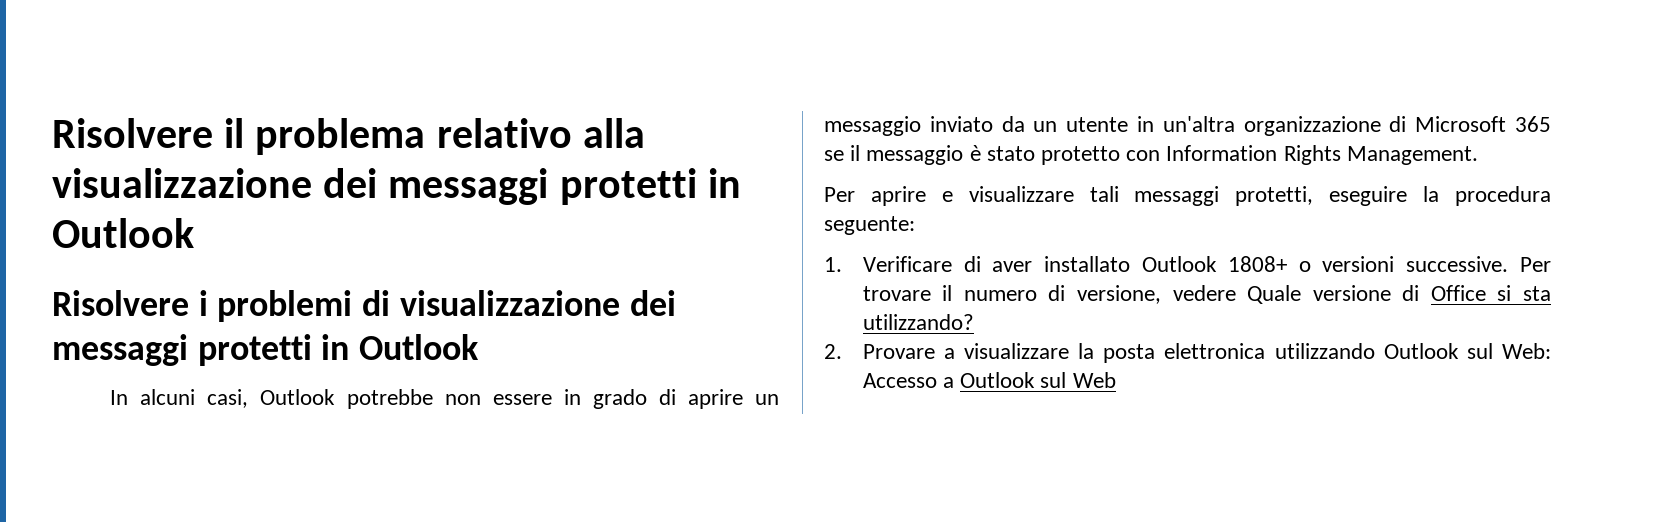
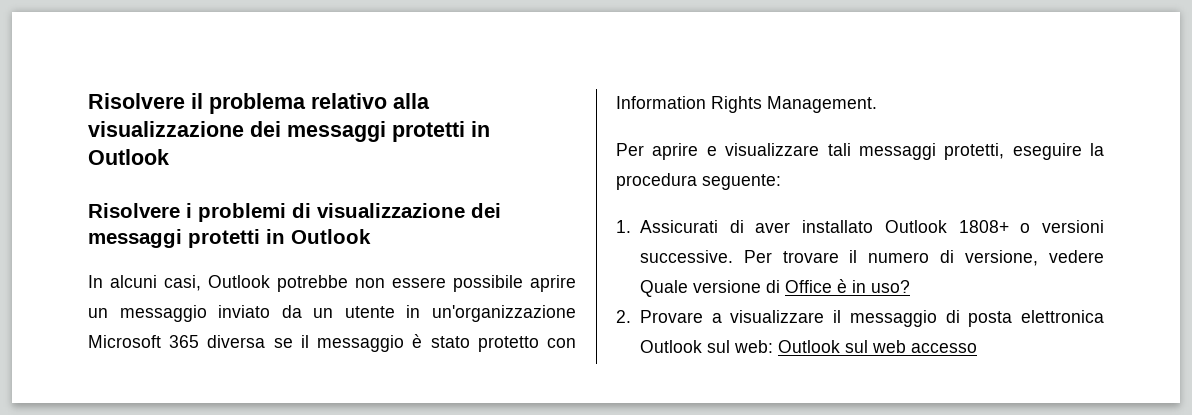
- In alcuni casi, Outlook potrebbe non essere in grado di aprire un messaggio inviato da un utente in un'altra organizzazione di Microsoft 365 se il messaggio è stato protetto con Information Rights Management.
+ In alcuni casi, Outlook potrebbe non essere possibile aprire un messaggio inviato da un utente in un'organizzazione Microsoft 365 diversa se il messaggio è stato protetto con Information Rights Management.
- 1. Verificare di aver installato Outlook 1808+ o versioni successive.
+ 1. Assicurati di aver installato Outlook 1808+ o versioni successive.
- Per trovare il numero di versione, vedere Quale versione di Office si sta utilizzando?
+ Per trovare il numero di versione, vedere Quale versione di Office è in uso?
- 2. Provare a visualizzare la posta elettronica utilizzando Outlook sul Web: Accesso a Outlook sul Web
+ 2. Provare a visualizzare il messaggio di posta elettronica Outlook sul web: Outlook sul web accesso

